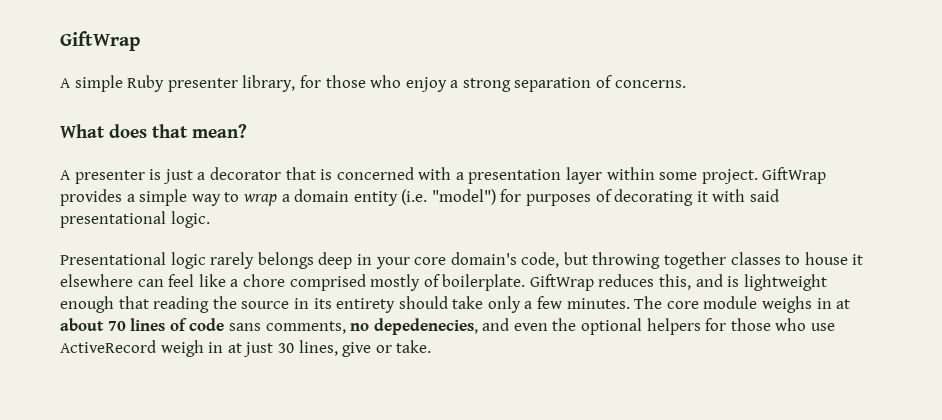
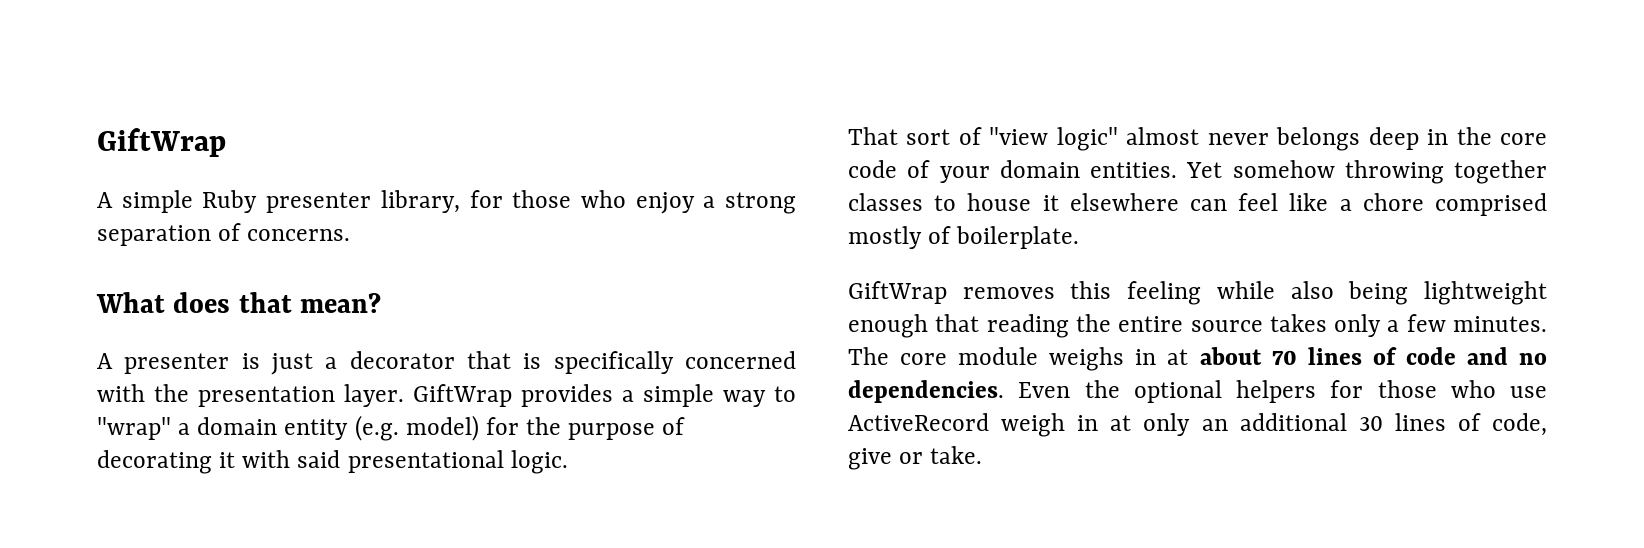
- A presenter is just a decorator that is concerned with a presentation layer within some project.
+ A presenter is just a decorator that is specifically concerned with the presentation layer.
- GiftWrap provides a simple way to wrap a domain entity (i.e. "model") for purposes of decorating it with said presentational logic.
+ GiftWrap provides a simple way to "wrap" a domain entity (e.g. model) for the purpose of decorating it with said presentational logic.
- Presentational logic rarely belongs deep in your core domain's code, but throwing together classes to house it elsewhere can feel like a chore comprised mostly of boilerplate. GiftWrap reduces this, and is lightweight enough that reading the source in its entirety should take only a few minutes.
+ That sort of "view logic" almost never belongs deep in the core code of your domain entities. Yet somehow throwing together classes to house it elsewhere can feel like a chore comprised mostly of boilerplate.
+ GiftWrap removes this feeling while also being lightweight enough that reading the entire source takes only a few minutes.
- The core module weighs in at about 70 lines of code sans comments, no depedenecies, and even the optional helpers for those who use ActiveRecord weigh in at just 30 lines, give or take.
+ The core module weighs in at about 70 lines of code and no dependencies. Even the optional helpers for those who use ActiveRecord weigh in at only an additional 30 lines of code, give or take.

